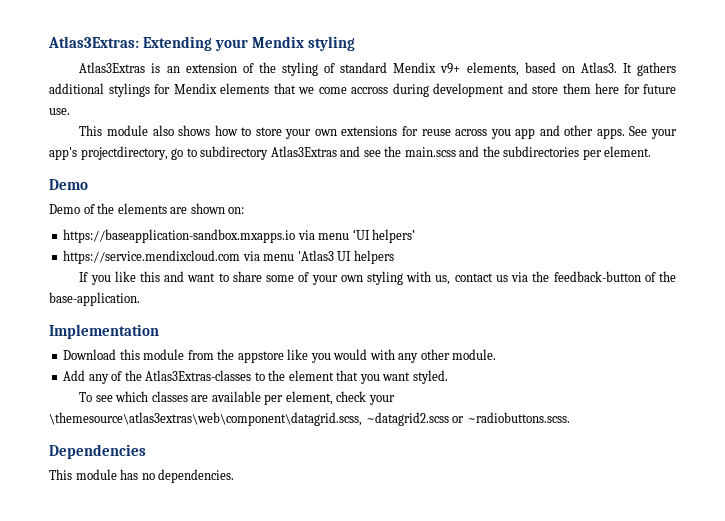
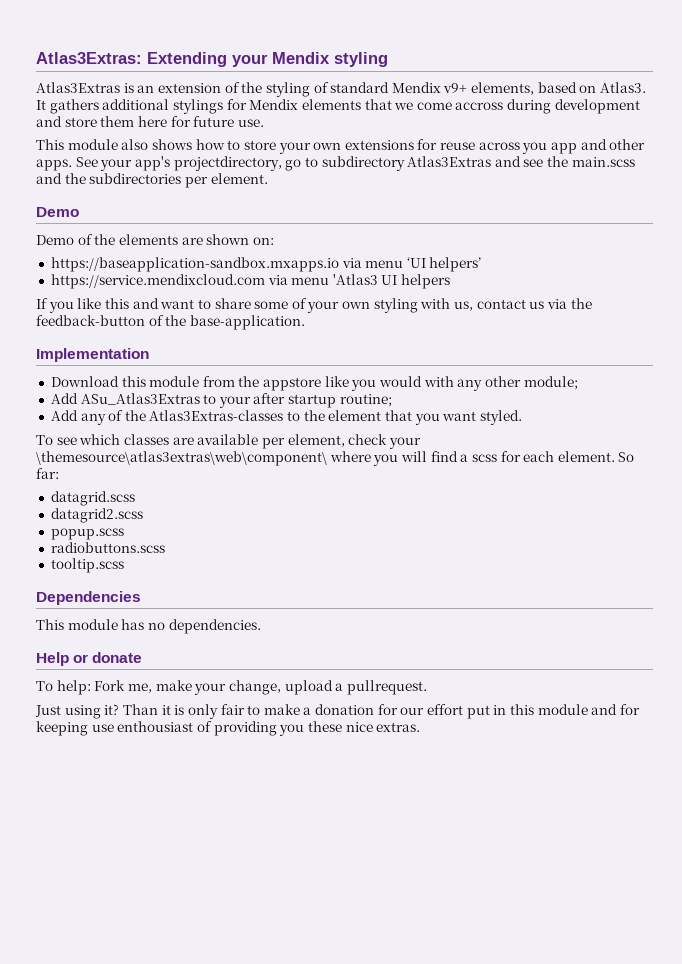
- Download this module from the appstore like you would with any other module.
+ Download this module from the appstore like you would with any other module;
+ Add ASu_Atlas3Extras to your after startup routine;
- To see which classes are available per element, check your \themesource\atlas3extras\web\component\datagrid.scss, ~datagrid2.scss or ~radiobuttons.scss.
+ To see which classes are available per element, check your \themesource\atlas3extras\web\component\ where you will find a scss for each element. So far:
+ datagrid.scss
+ datagrid2.scss
+ popup.scss
+ radiobuttons.scss
+ tooltip.scss
+ Help or donate
+ To help: Fork me, make your change, upload a pullrequest.
+ Just using it? Than it is only fair to make a donation for our effort put in this module and for keeping use enthousiast of providing you these nice extras.

